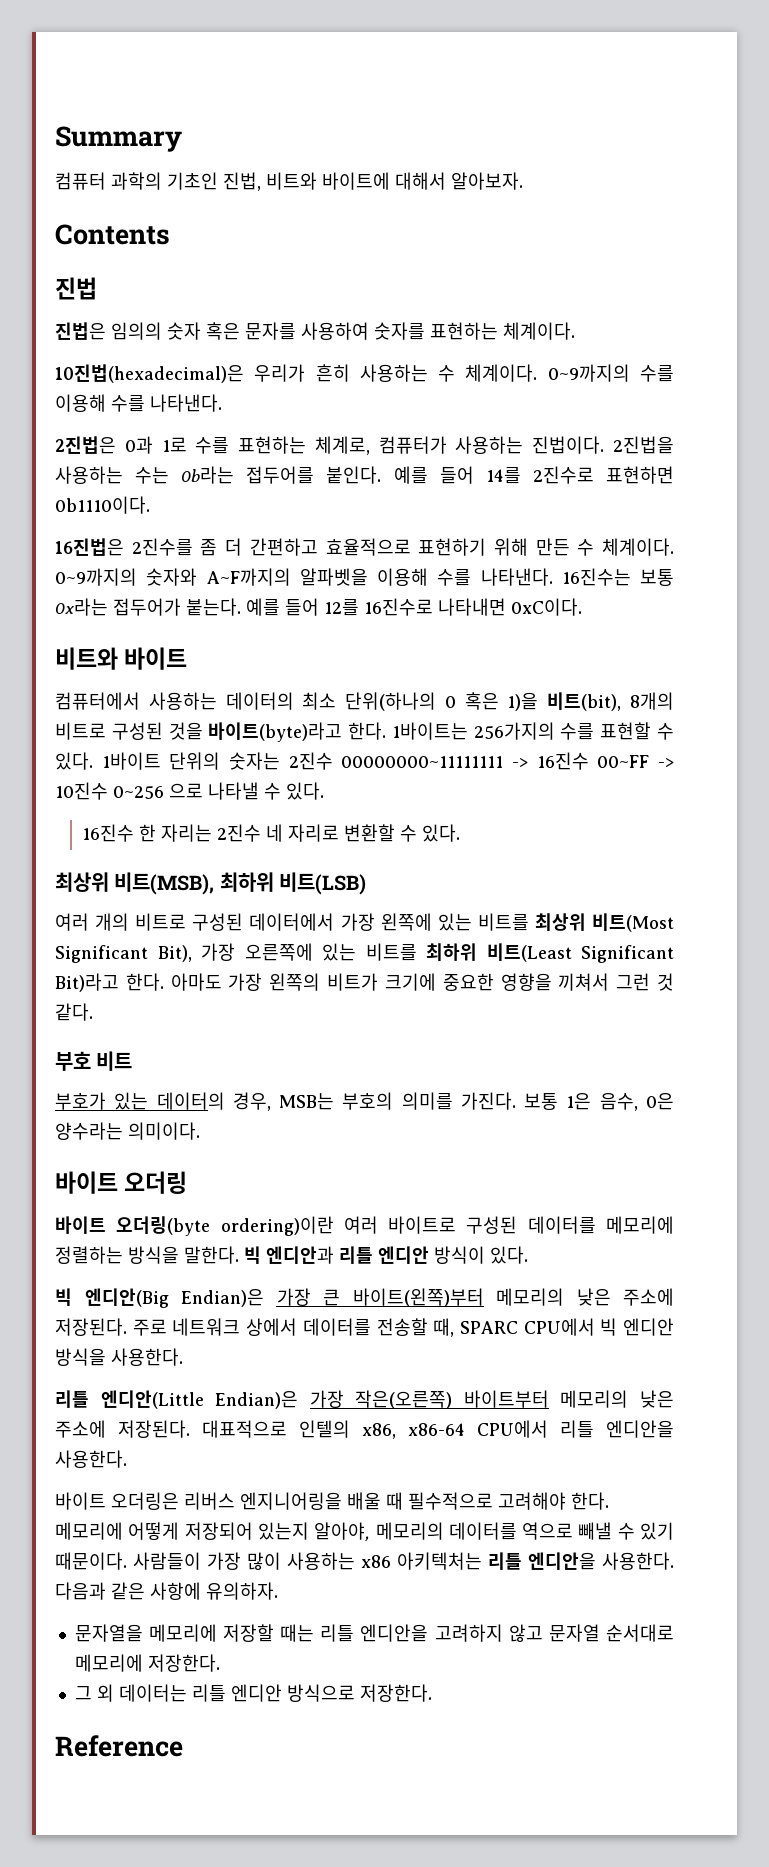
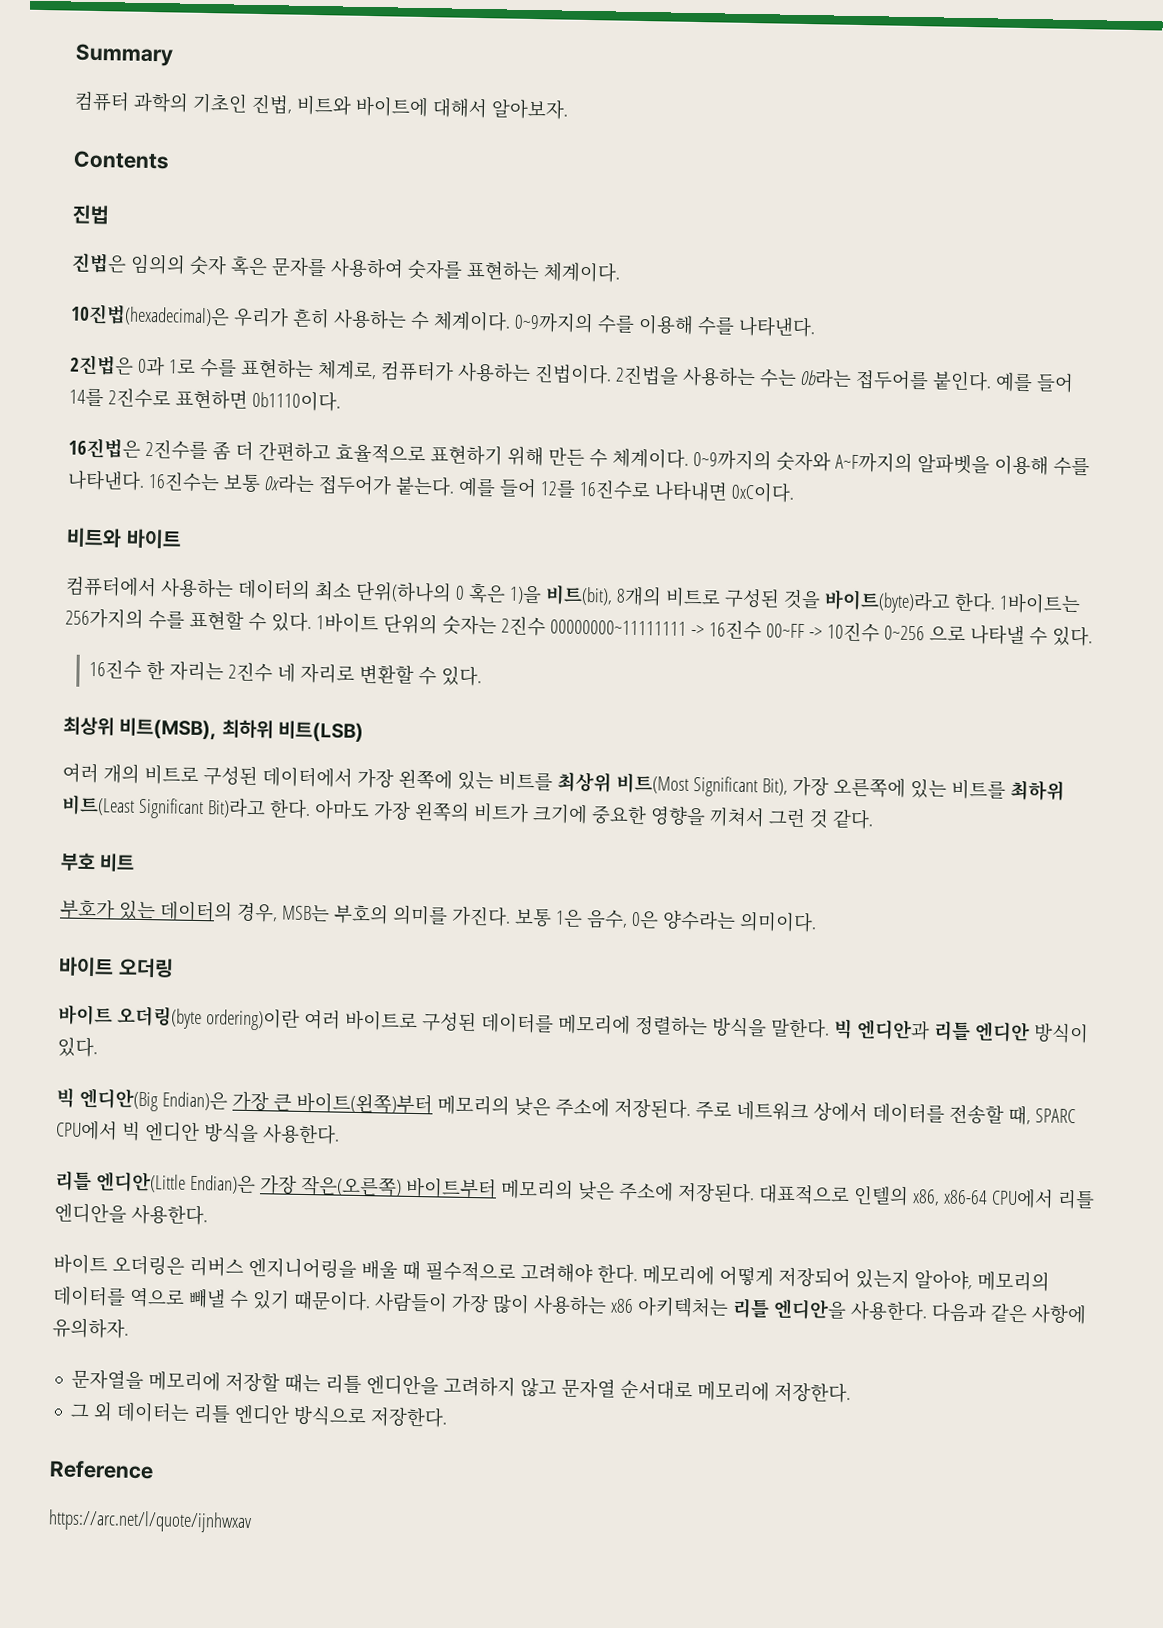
+ https://arc.net/l/quote/ijnhwxav

